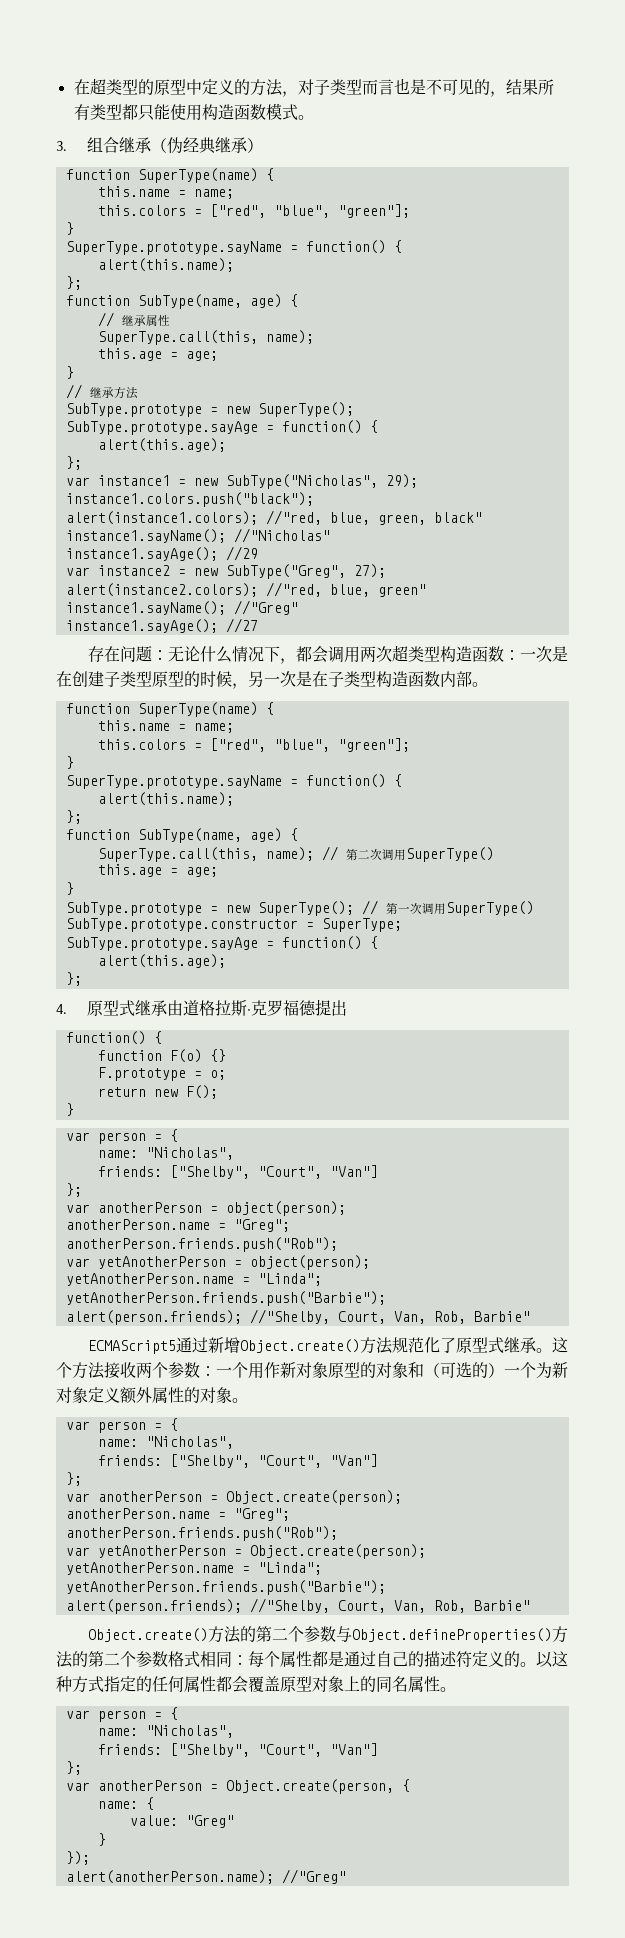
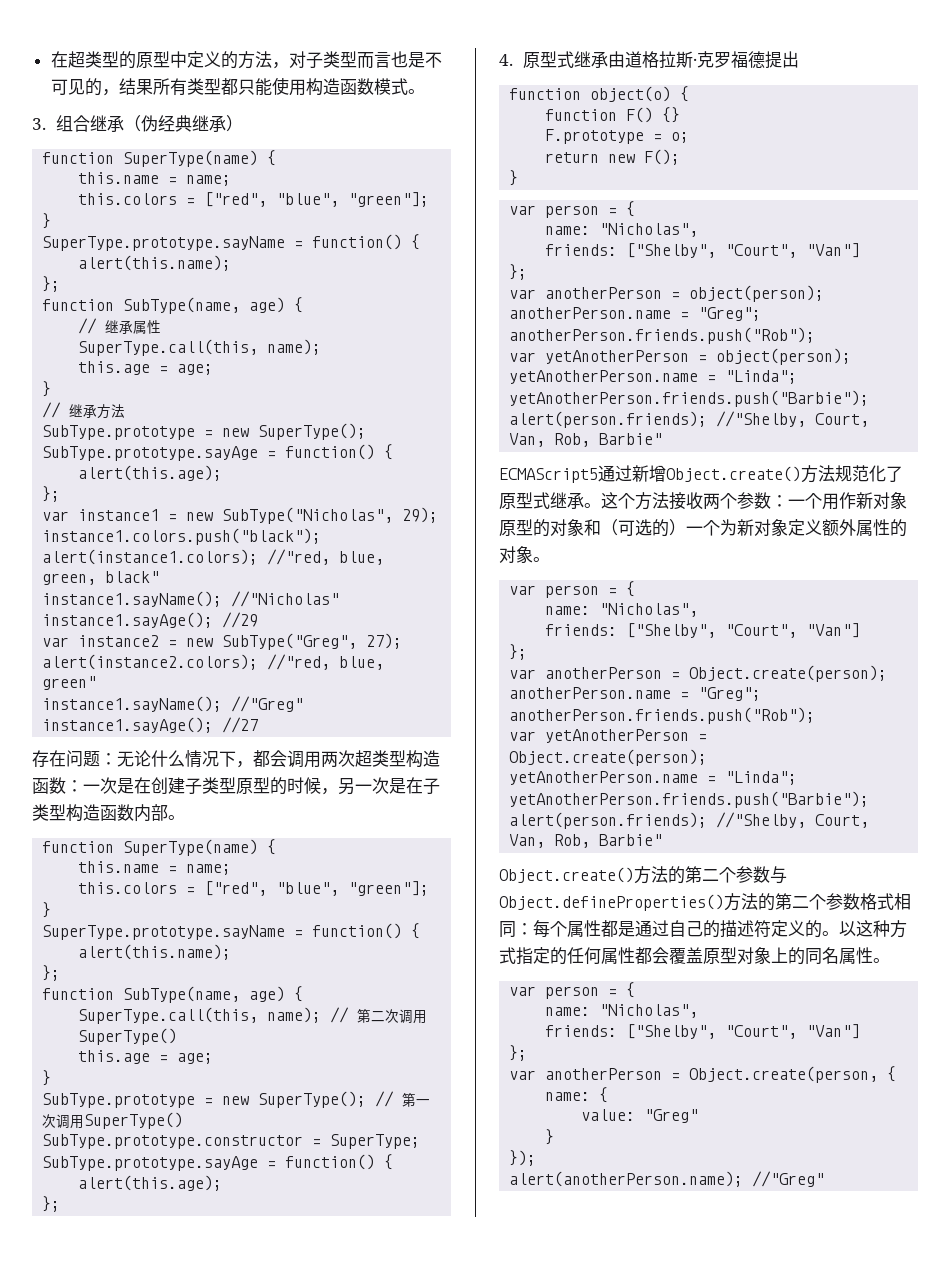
  4.原型式继承由道格拉斯·克罗福德提出
- function() {
+ function object(o) {
- function F(o) {}
+ function F() {}

